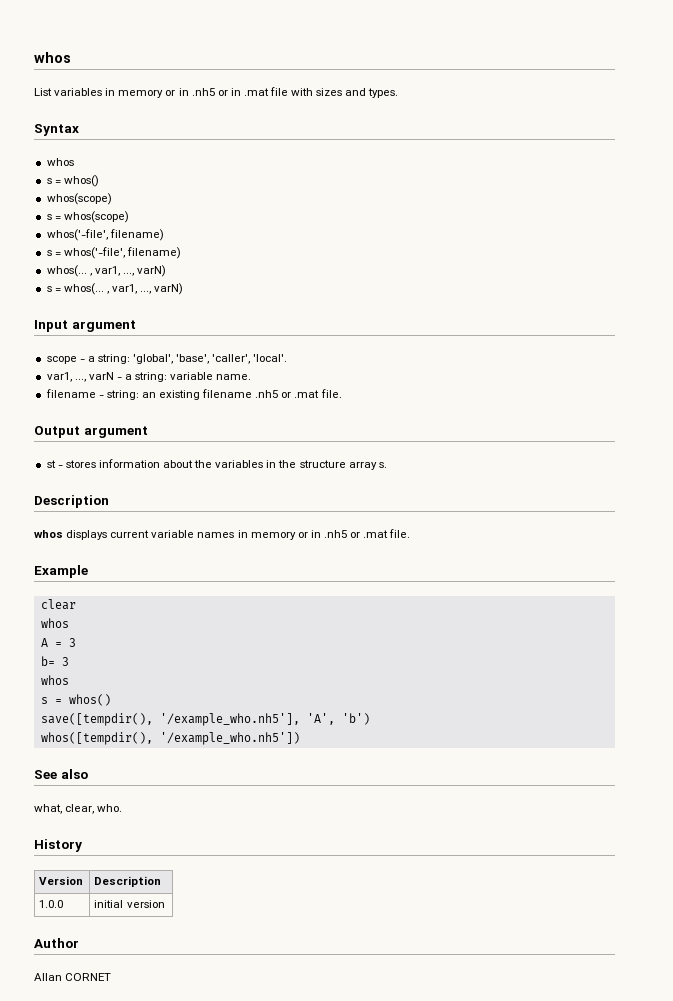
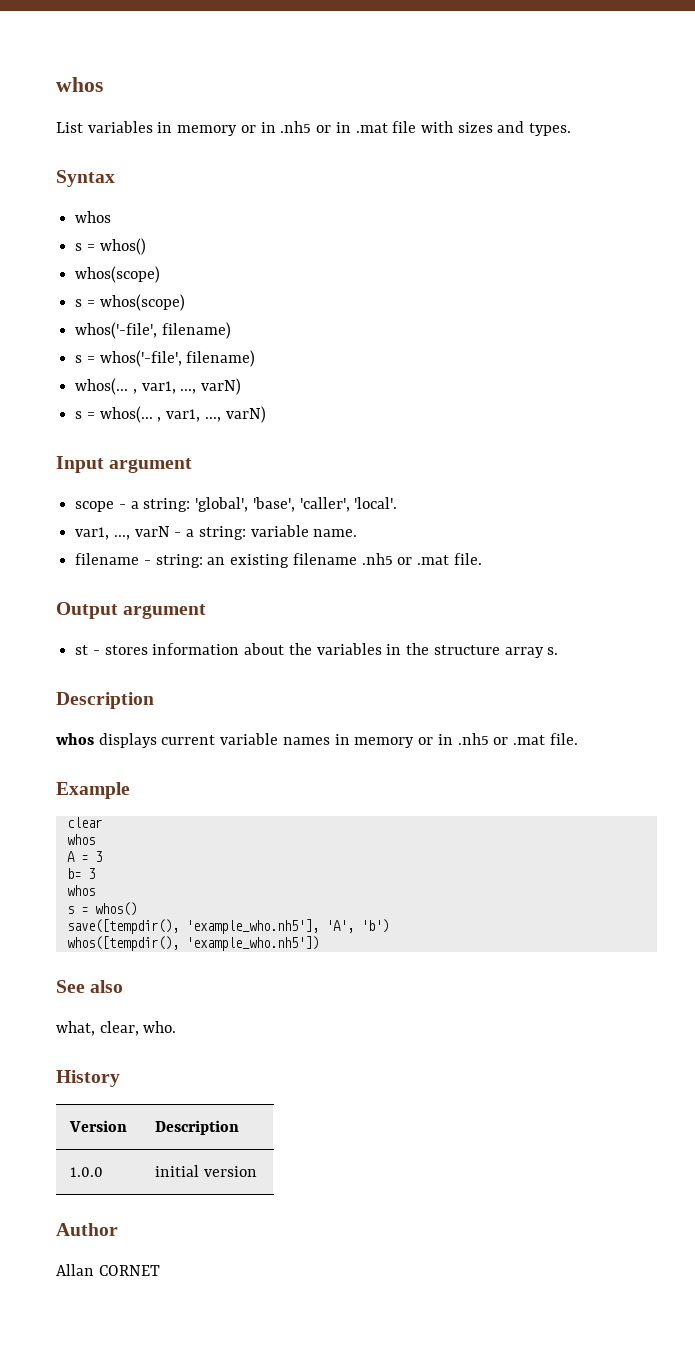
- save([tempdir(), '/example_who.nh5'], 'A', 'b')
+ save([tempdir(), 'example_who.nh5'], 'A', 'b')
- whos([tempdir(), '/example_who.nh5'])
+ whos([tempdir(), 'example_who.nh5'])

